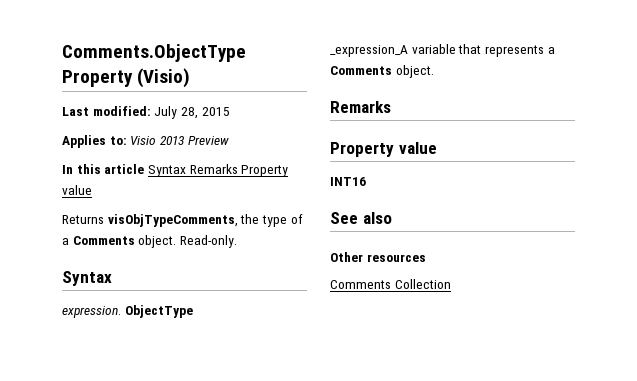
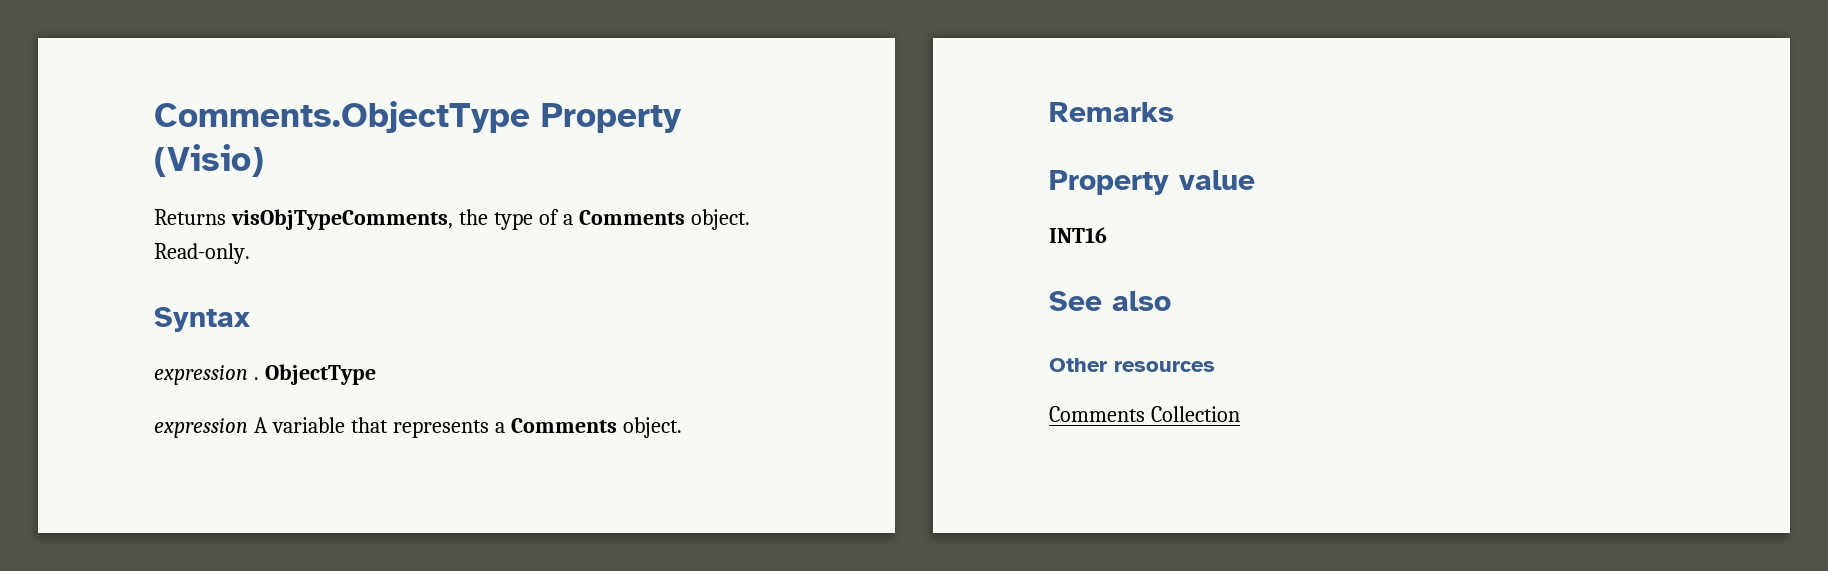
- Last modified: July 28, 2015
- Applies to: Visio 2013 Preview
- In this article Syntax Remarks Property value
- expression.
+ expression .
- _expression_A variable that represents a Comments object.
+ expression A variable that represents a Comments object.

